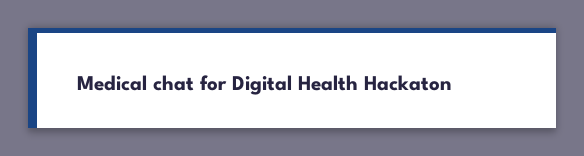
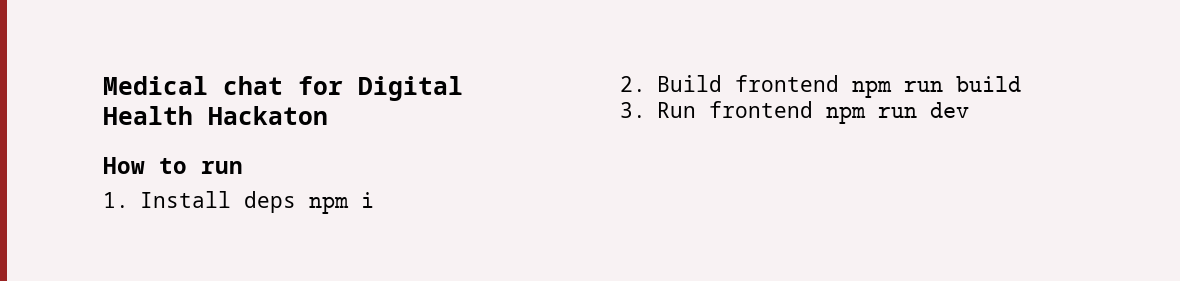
+ How to run
+ 1. Install deps npm i
+ 2. Build frontend npm run build
+ 3. Run frontend npm run dev

